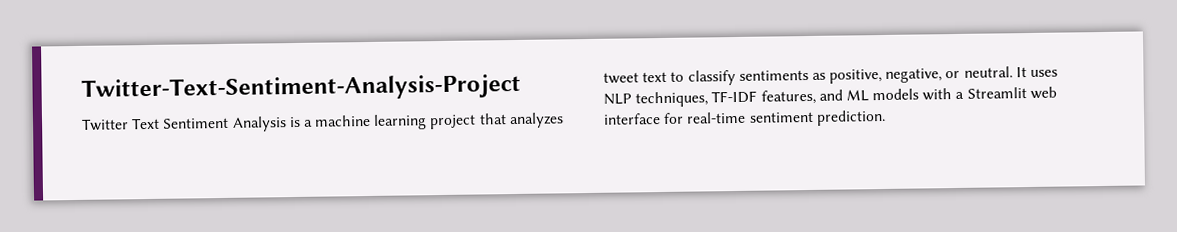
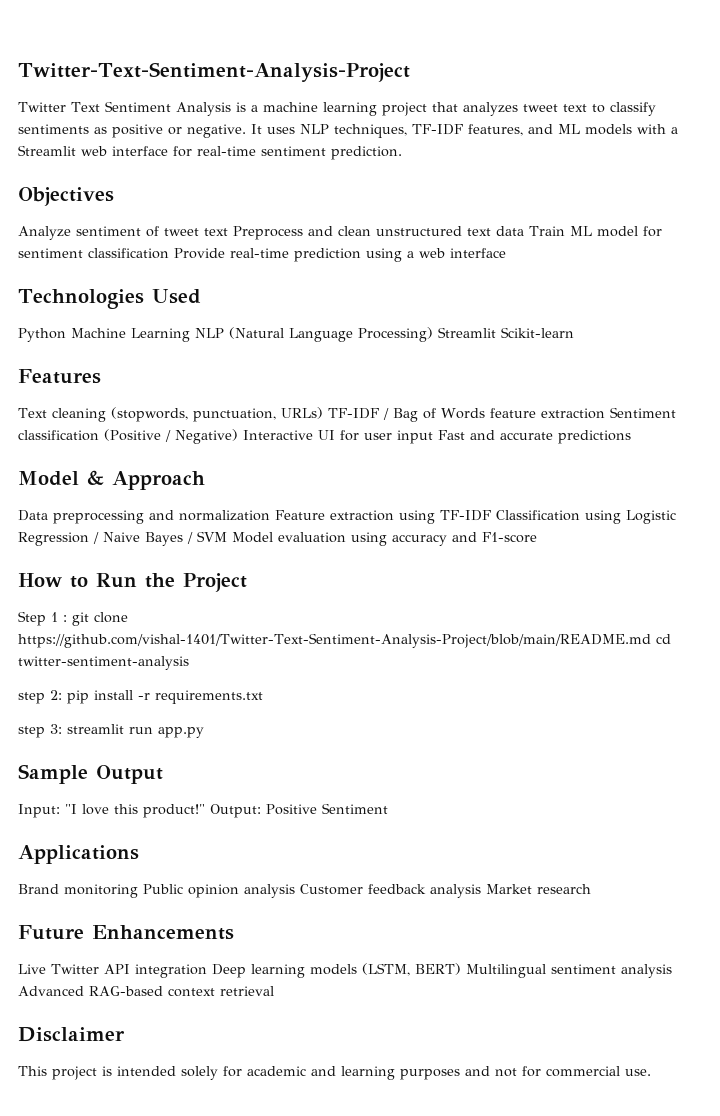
- Twitter Text Sentiment Analysis is a machine learning project that analyzes tweet text to classify sentiments as positive, negative, or neutral.
+ Twitter Text Sentiment Analysis is a machine learning project that analyzes tweet text to classify sentiments as positive or negative.
+ Objectives
+ Analyze sentiment of tweet text Preprocess and clean unstructured text data Train ML model for sentiment classification Provide real-time prediction using a web interface
+ Technologies Used
+ Python Machine Learning NLP (Natural Language Processing) Streamlit Scikit-learn
+ Features
+ Text cleaning (stopwords, punctuation, URLs) TF-IDF / Bag of Words feature extraction Sentiment classification (Positive / Negative) Interactive UI for user input Fast and accurate predictions
+ Model & Approach
+ Data preprocessing and normalization Feature extraction using TF-IDF Classification using Logistic Regression / Naive Bayes / SVM Model evaluation using accuracy and F1-score
+ How to Run the Project
+ Step 1 : git clone https://github.com/vishal-1401/Twitter-Text-Sentiment-Analysis-Project/blob/main/README.md cd twitter-sentiment-analysis
+ step 2: pip install -r requirements.txt
+ step 3: streamlit run app.py
+ Sample Output
+ Input: "I love this product!" Output: Positive Sentiment
+ Applications
+ Brand monitoring Public opinion analysis Customer feedback analysis Market research
+ Future Enhancements
+ Live Twitter API integration Deep learning models (LSTM, BERT) Multilingual sentiment analysis Advanced RAG-based context retrieval
+ Disclaimer
+ This project is intended solely for academic and learning purposes and not for commercial use.

